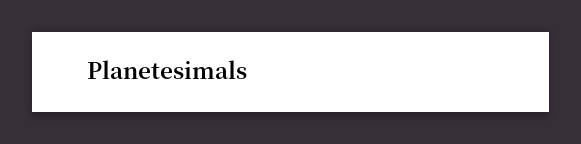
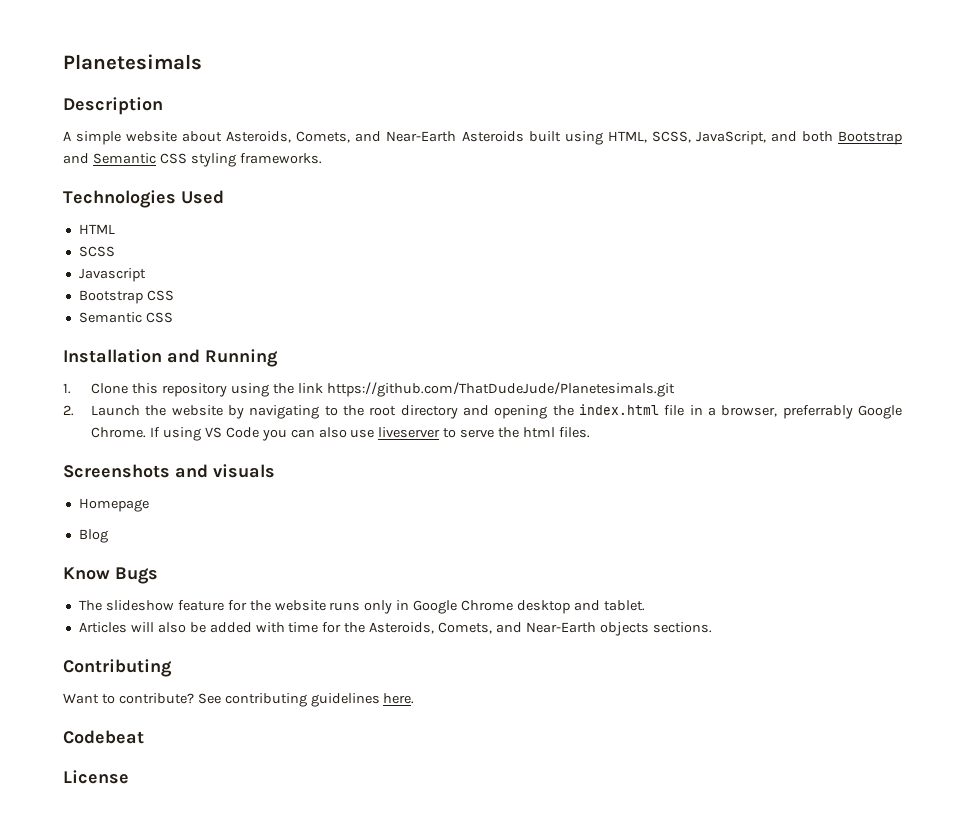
+ Description
+ A simple website about Asteroids, Comets, and Near-Earth Asteroids built using HTML, SCSS, JavaScript, and both Bootstrap and Semantic CSS styling frameworks.
+ Technologies Used
+ HTML
+ SCSS
+ Javascript
+ Bootstrap CSS
+ Semantic CSS
+ Installation and Running
+ 1. Clone this repository using the link https://github.com/ThatDudeJude/Planetesimals.git
+ 2. Launch the website by navigating to the root directory and opening the index.html file in a browser, preferrably Google Chrome. If using VS Code you can also use liveserver to serve the html files.
+ Screenshots and visuals
+ Homepage
+ Blog
+ Know Bugs
+ The slideshow feature for the website runs only in Google Chrome desktop and tablet.
+ Articles will also be added with time for the Asteroids, Comets, and Near-Earth objects sections.
+ Contributing
+ Want to contribute? See contributing guidelines here.
+ Codebeat
+ License

